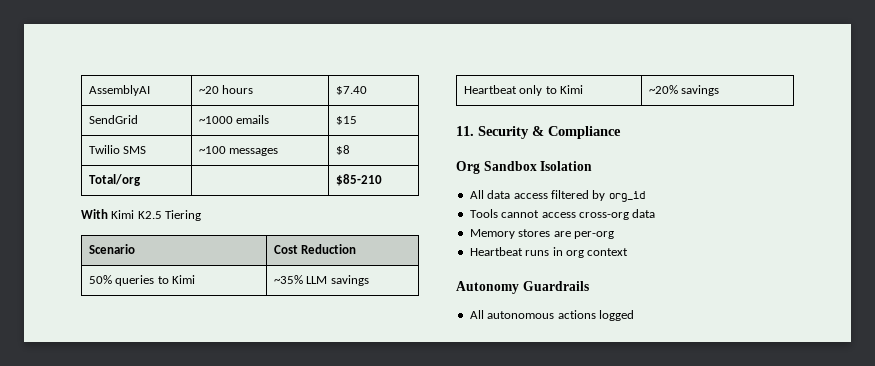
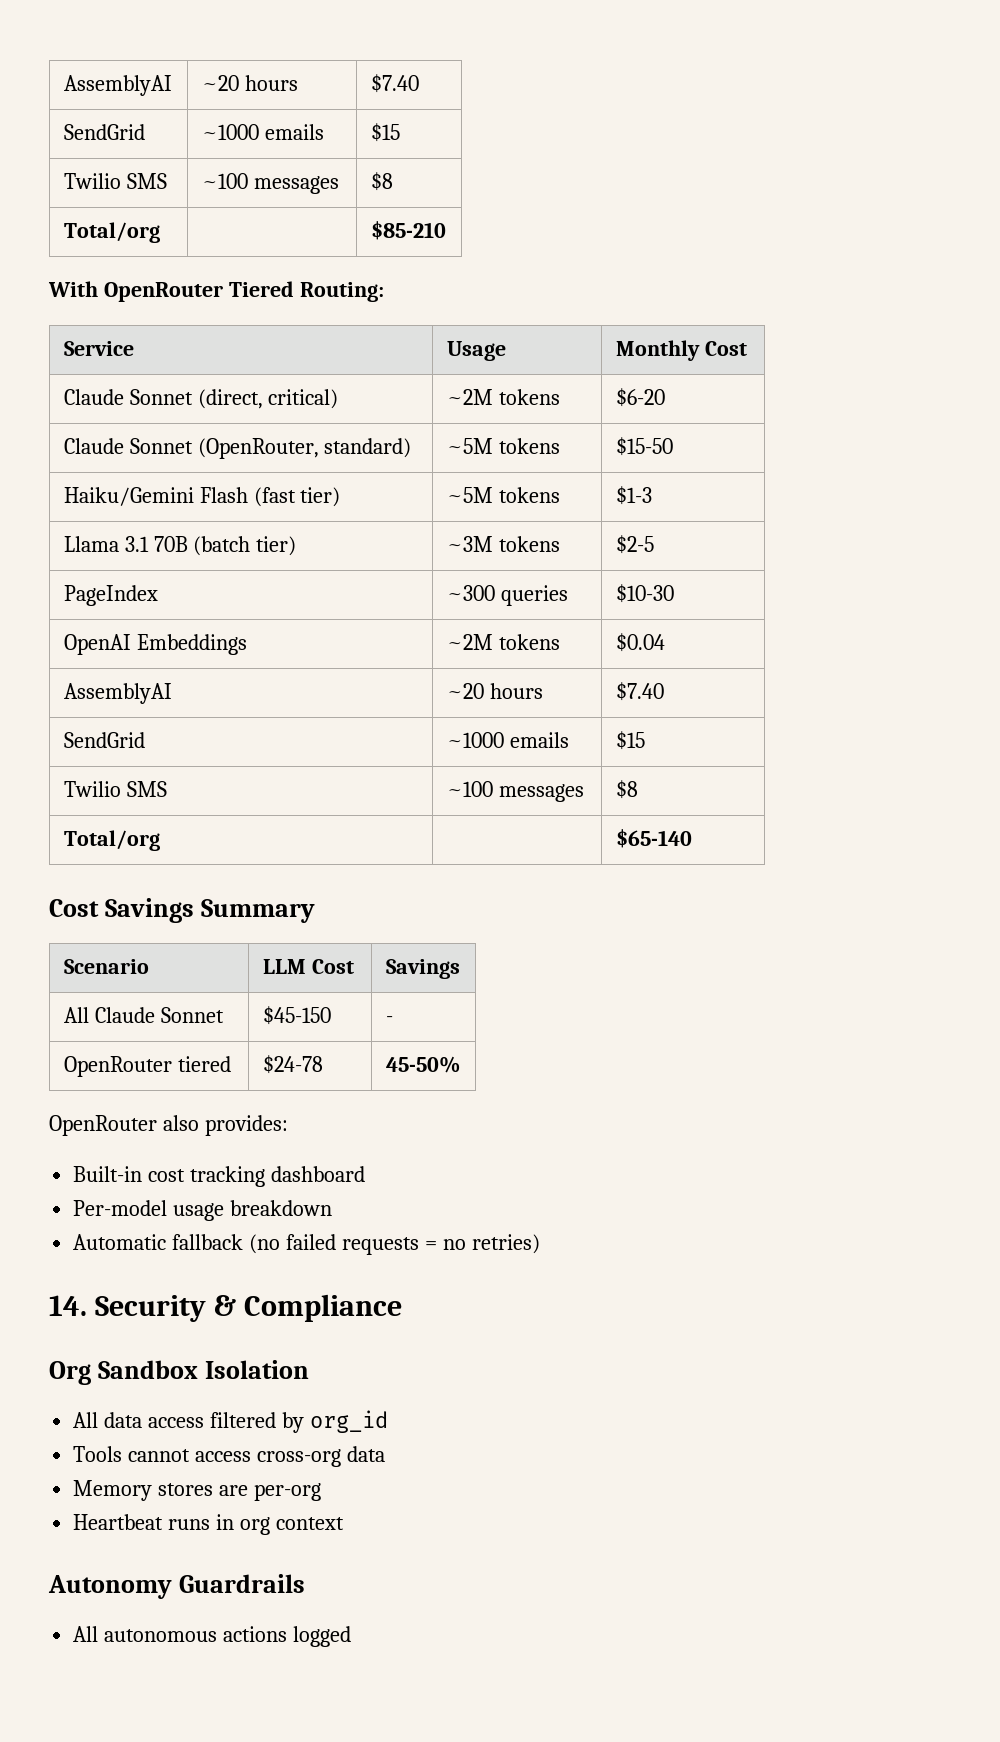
- With Kimi K2.5 Tiering
+ With OpenRouter Tiered Routing:
+ Service | Usage | Monthly Cost
+ Claude Sonnet (direct, critical) | ~2M tokens | $6-20
+ Claude Sonnet (OpenRouter, standard) | ~5M tokens | $15-50
+ Haiku/Gemini Flash (fast tier) | ~5M tokens | $1-3
+ Llama 3.1 70B (batch tier) | ~3M tokens | $2-5
+ PageIndex | ~300 queries | $10-30
+ OpenAI Embeddings | ~2M tokens | $0.04
+ AssemblyAI | ~20 hours | $7.40
+ SendGrid | ~1000 emails | $15
+ Twilio SMS | ~100 messages | $8
+ Total/org | | $65-140
+ Cost Savings Summary
- Scenario | Cost Reduction
- 50% queries to Kimi | ~35% LLM savings
- Heartbeat only to Kimi | ~20% savings
- 11. Security & Compliance
+ Scenario | LLM Cost | Savings
+ All Claude Sonnet | $45-150 | -
+ OpenRouter tiered | $24-78 | 45-50%
+ OpenRouter also provides:
+ Built-in cost tracking dashboard
+ Per-model usage breakdown
+ Automatic fallback (no failed requests = no retries)
+ 14. Security & Compliance

